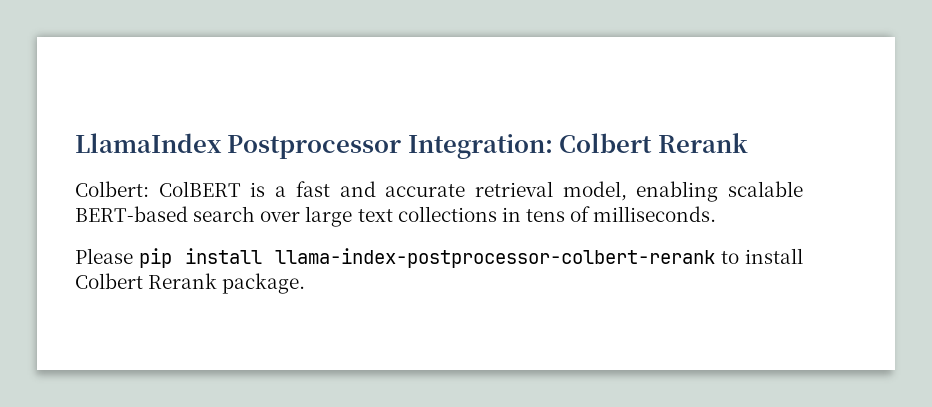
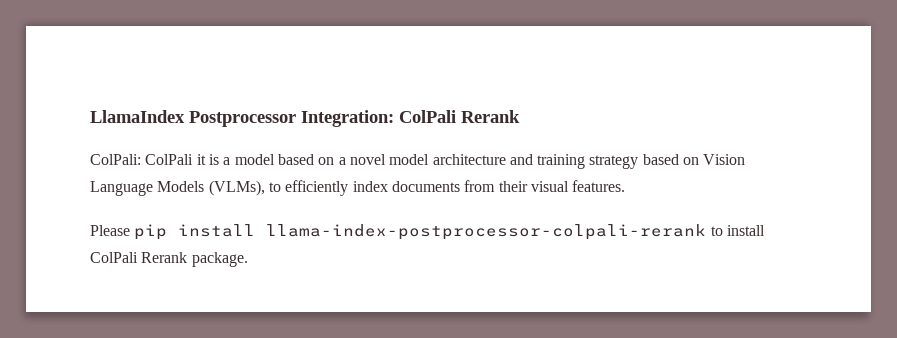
- LlamaIndex Postprocessor Integration: Colbert Rerank
+ LlamaIndex Postprocessor Integration: ColPali Rerank
- Colbert: ColBERT is a fast and accurate retrieval model, enabling scalable BERT-based search over large text collections in tens of milliseconds.
+ ColPali: ColPali it is a model based on a novel model architecture and training strategy based on Vision Language Models (VLMs), to efficiently index documents from their visual features.
- Please pip install llama-index-postprocessor-colbert-rerank to install Colbert Rerank package.
+ Please pip install llama-index-postprocessor-colpali-rerank to install ColPali Rerank package.

